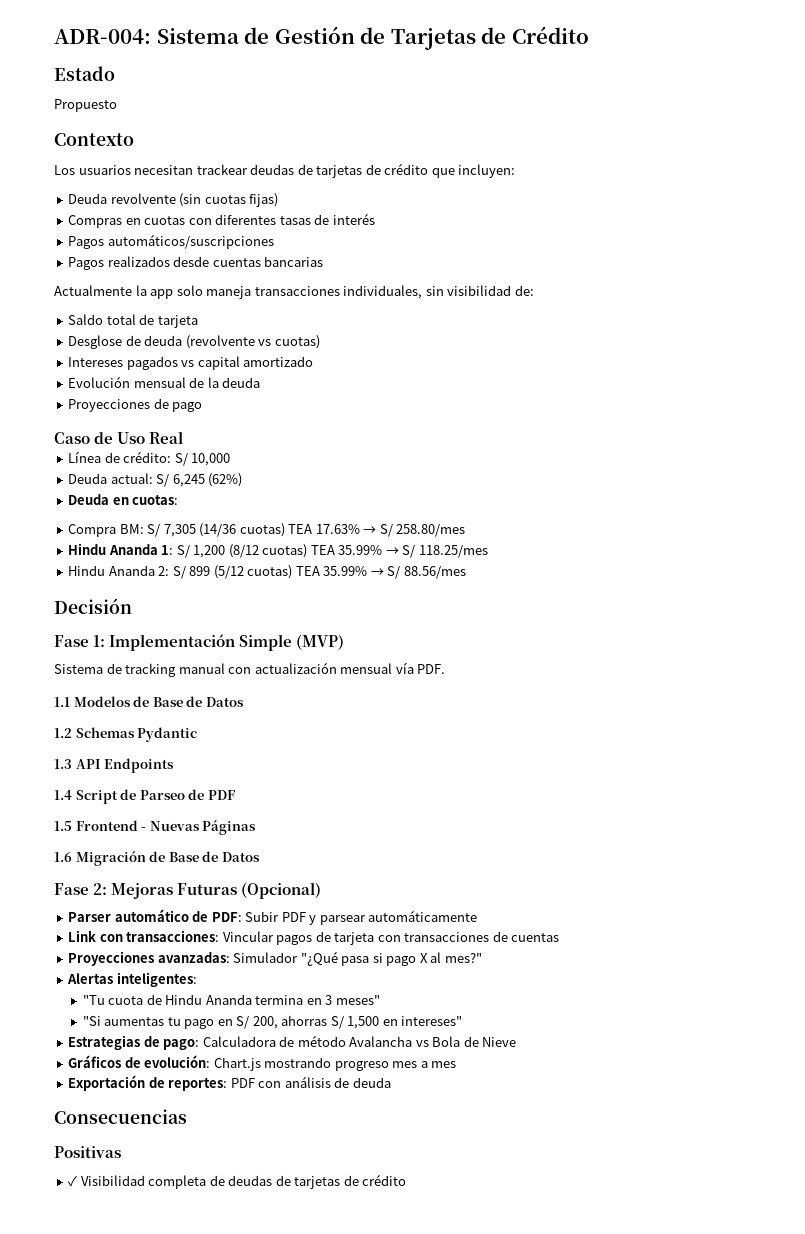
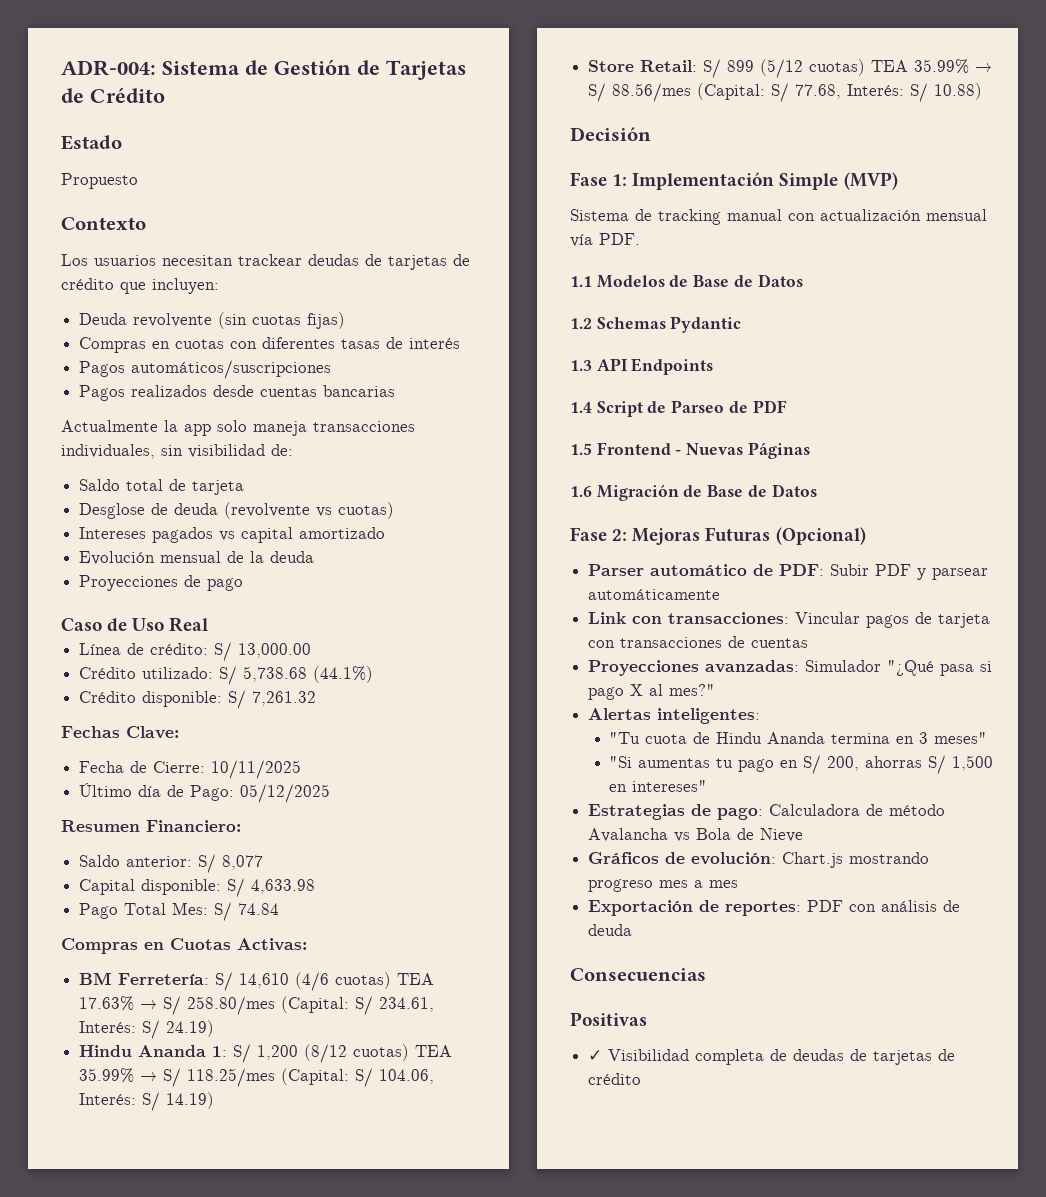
- Línea de crédito: S/ 10,000
- Deuda actual: S/ 6,245 (62%)
- Deuda en cuotas:
- Compra BM: S/ 7,305 (14/36 cuotas) TEA 17.63% → S/ 258.80/mes
+ Línea de crédito: S/ 13,000.00
+ Crédito utilizado: S/ 5,738.68 (44.1%)
+ Crédito disponible: S/ 7,261.32
+ Fechas Clave:
+ Fecha de Cierre: 10/11/2025
+ Último día de Pago: 05/12/2025
+ Resumen Financiero:
+ Saldo anterior: S/ 8,077
+ Capital disponible: S/ 4,633.98
+ Pago Total Mes: S/ 74.84
+ Compras en Cuotas Activas:
+ BM Ferretería: S/ 14,610 (4/6 cuotas) TEA 17.63% → S/ 258.80/mes (Capital: S/ 234.61, Interés: S/ 24.19)
- Hindu Ananda 1: S/ 1,200 (8/12 cuotas) TEA 35.99% → S/ 118.25/mes
- Hindu Ananda 2: S/ 899 (5/12 cuotas) TEA 35.99% → S/ 88.56/mes
+ Hindu Ananda 1: S/ 1,200 (8/12 cuotas) TEA 35.99% → S/ 118.25/mes (Capital: S/ 104.06, Interés: S/ 14.19)
+ Store Retail: S/ 899 (5/12 cuotas) TEA 35.99% → S/ 88.56/mes (Capital: S/ 77.68, Interés: S/ 10.88)

